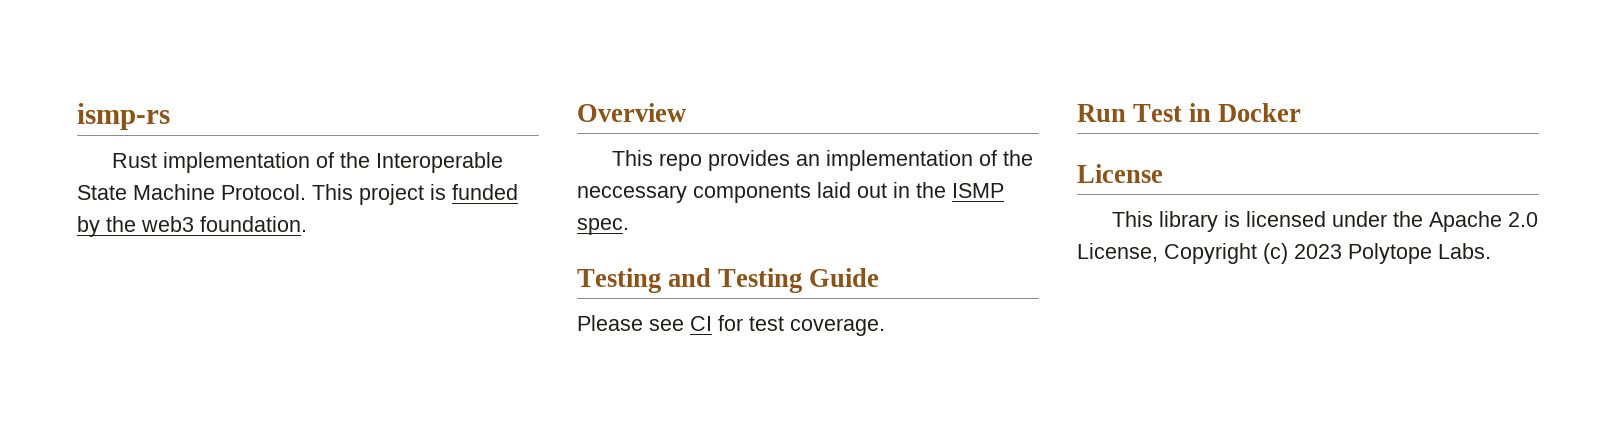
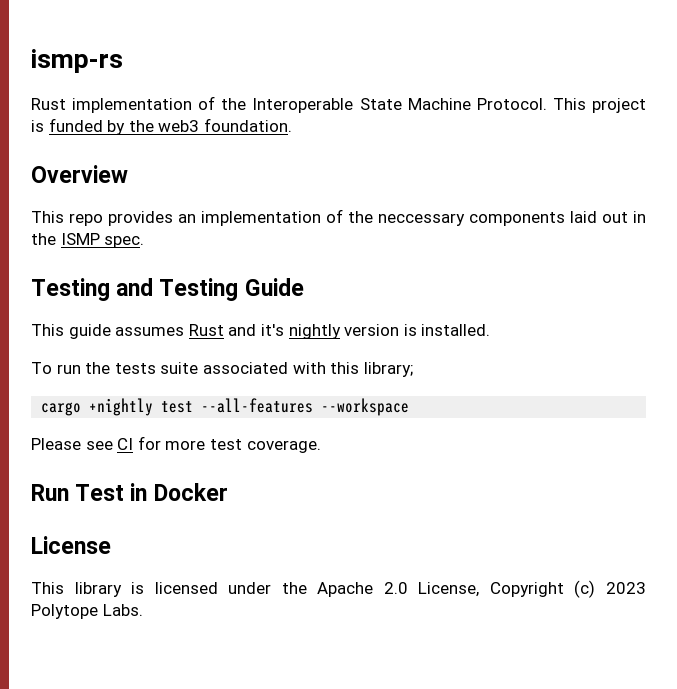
+ This guide assumes Rust and it's nightly version is installed.
+ To run the tests suite associated with this library;
+ cargo +nightly test --all-features --workspace
- Please see CI for test coverage.
+ Please see CI for more test coverage.

